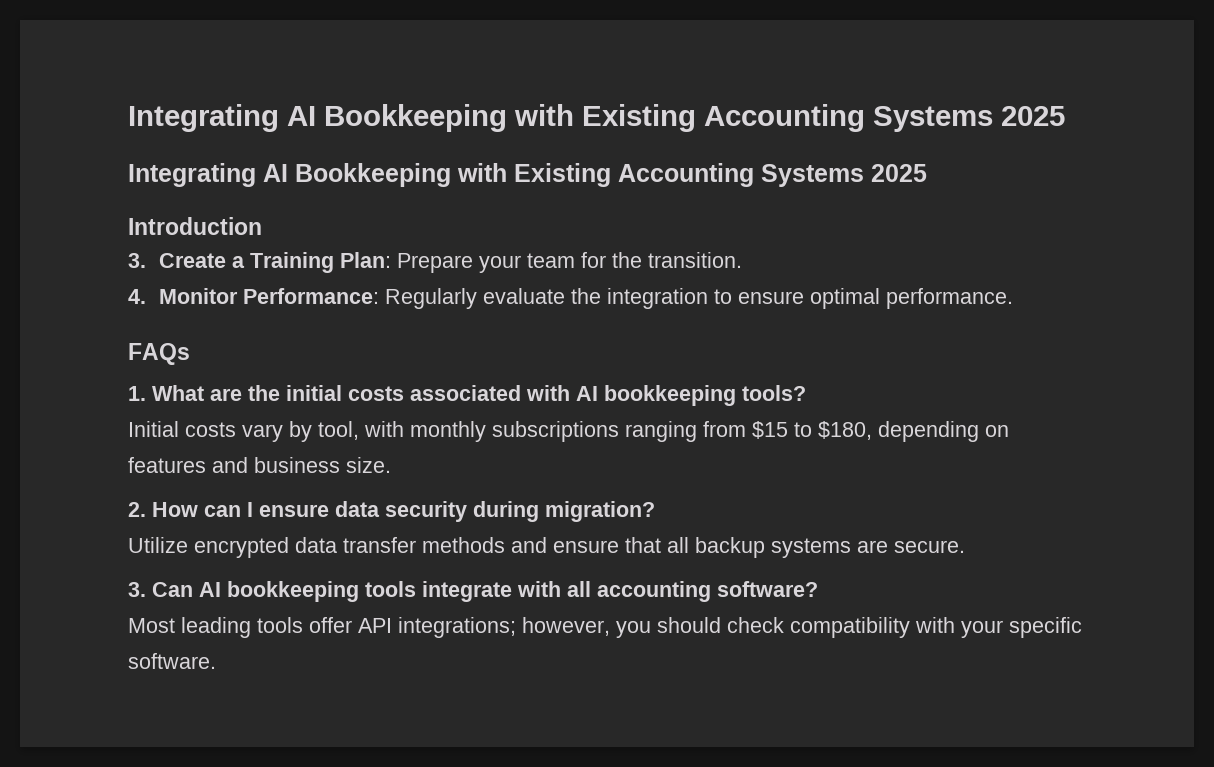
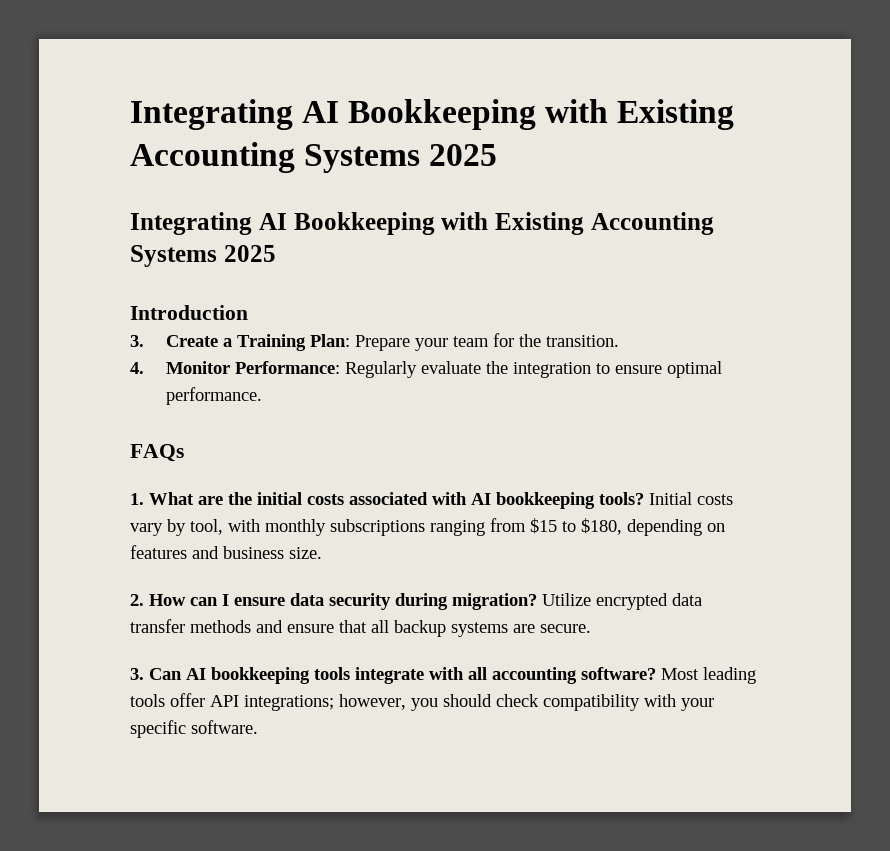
- 1. What are the initial costs associated with AI bookkeeping tools?
- Initial costs vary by tool, with monthly subscriptions ranging from $15 to $180, depending on features and business size.
+ 1. What are the initial costs associated with AI bookkeeping tools? Initial costs vary by tool, with monthly subscriptions ranging from $15 to $180, depending on features and business size.
- 2. How can I ensure data security during migration?
- Utilize encrypted data transfer methods and ensure that all backup systems are secure.
+ 2. How can I ensure data security during migration? Utilize encrypted data transfer methods and ensure that all backup systems are secure.
- 3. Can AI bookkeeping tools integrate with all accounting software?
- Most leading tools offer API integrations; however, you should check compatibility with your specific software.
+ 3. Can AI bookkeeping tools integrate with all accounting software? Most leading tools offer API integrations; however, you should check compatibility with your specific software.

